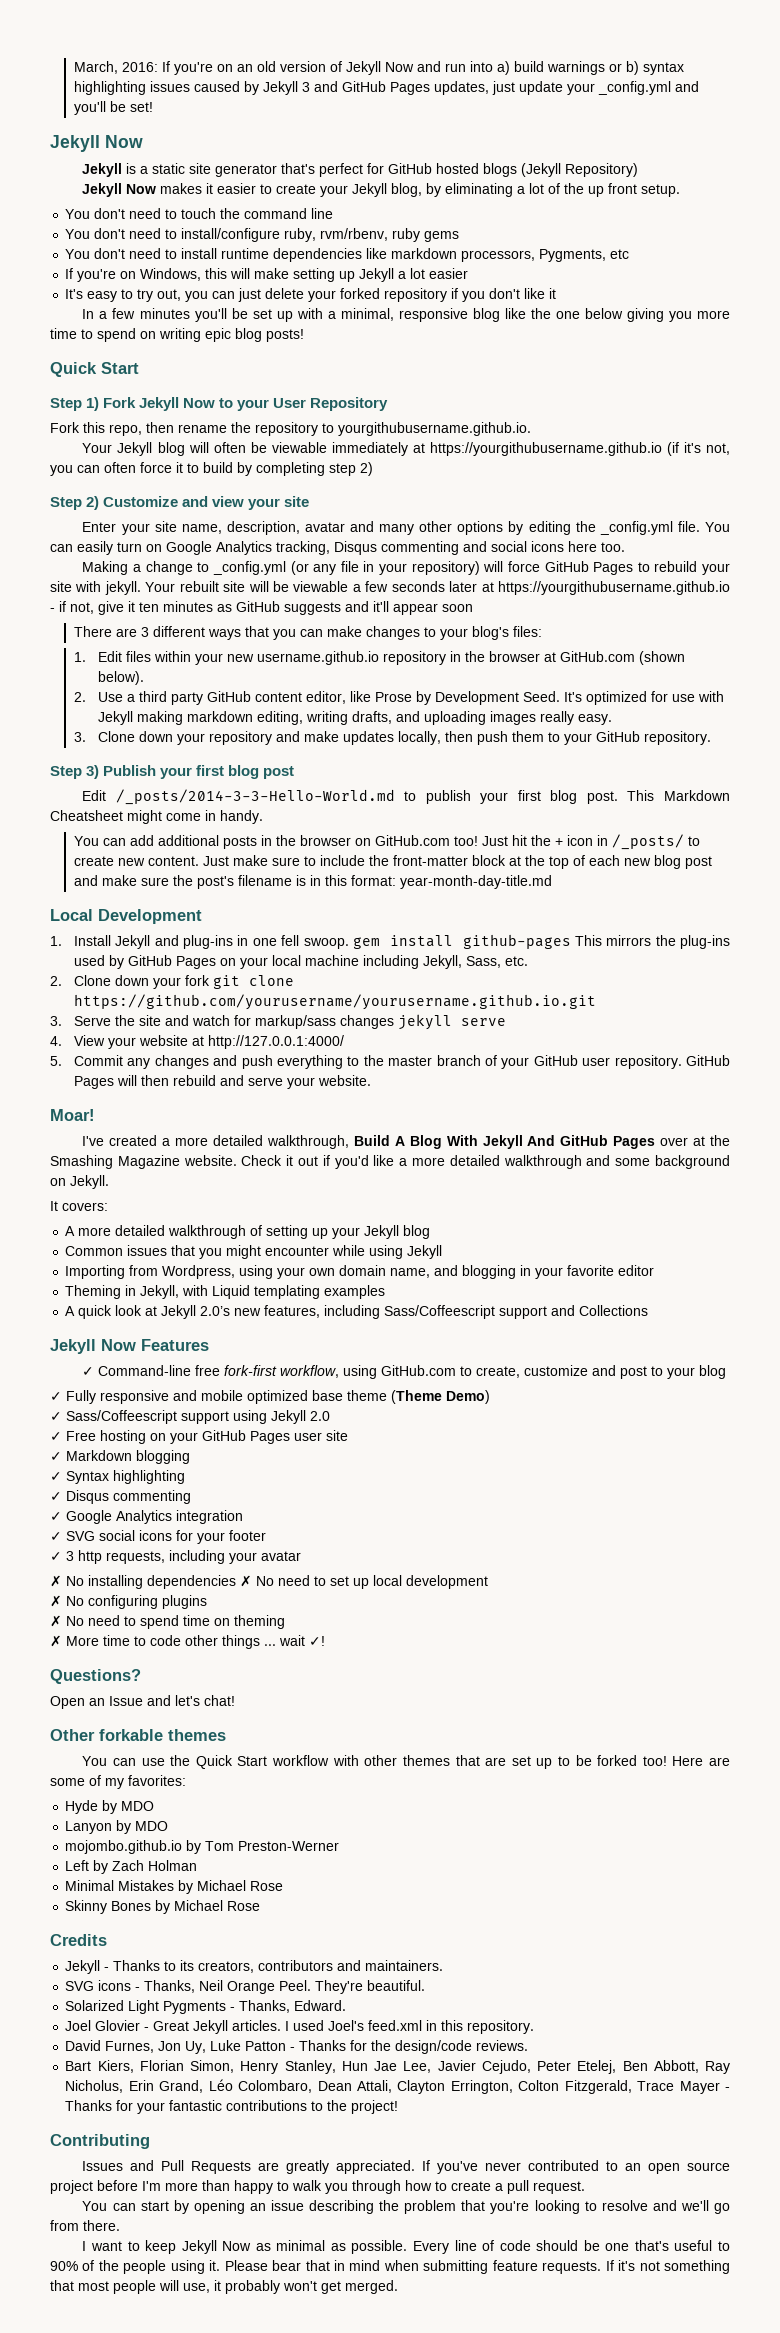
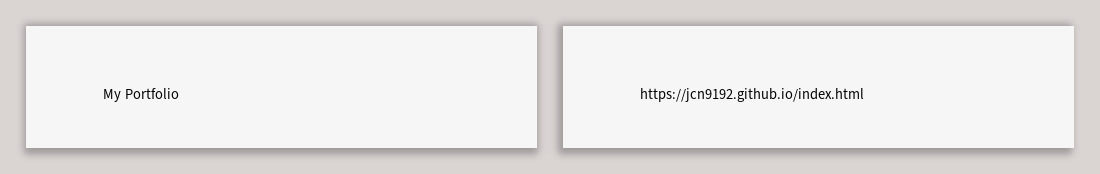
- March, 2016: If you're on an old version of Jekyll Now and run into a) build warnings or b) syntax highlighting issues caused by Jekyll 3 and GitHub Pages updates, just update your _config.yml and you'll be set!
- Jekyll Now
- Jekyll is a static site generator that's perfect for GitHub hosted blogs (Jekyll Repository)
- Jekyll Now makes it easier to create your Jekyll blog, by eliminating a lot of the up front setup.
- You don't need to touch the command line
- You don't need to install/configure ruby, rvm/rbenv, ruby gems
- You don't need to install runtime dependencies like markdown processors, Pygments, etc
- If you're on Windows, this will make setting up Jekyll a lot easier
- It's easy to try out, you can just delete your forked repository if you don't like it
- In a few minutes you'll be set up with a minimal, responsive blog like the one below giving you more time to spend on writing epic blog posts!
- Quick Start
- Step 1) Fork Jekyll Now to your User Repository
- Fork this repo, then rename the repository to yourgithubusername.github.io.
- Your Jekyll blog will often be viewable immediately at https://yourgithubusername.github.io (if it's not, you can often force it to build by completing step 2)
- Step 2) Customize and view your site
- Enter your site name, description, avatar and many other options by editing the _config.yml file. You can easily turn on Google Analytics tracking, Disqus commenting and social icons here too.
- Making a change to _config.yml (or any file in your repository) will force GitHub Pages to rebuild your site with jekyll. Your rebuilt site will be viewable a few seconds later at https://yourgithubusername.github.io - if not, give it ten minutes as GitHub suggests and it'll appear soon
- There are 3 different ways that you can make changes to your blog's files:
- 1. Edit files within your new username.github.io repository in the browser at GitHub.com (shown below).
- 2. Use a third party GitHub content editor, like Prose by Development Seed. It's optimized for use with Jekyll making markdown editing, writing drafts, and uploading images really easy.
- 3. Clone down your repository and make updates locally, then push them to your GitHub repository.
- Step 3) Publish your first blog post
- Edit /_posts/2014-3-3-Hello-World.md to publish your first blog post. This Markdown Cheatsheet might come in handy.
- You can add additional posts in the browser on GitHub.com too! Just hit the + icon in /_posts/ to create new content. Just make sure to include the front-matter block at the top of each new blog post and make sure the post's filename is in this format: year-month-day-title.md
- Local Development
- 1. Install Jekyll and plug-ins in one fell swoop. gem install github-pages This mirrors the plug-ins used by GitHub Pages on your local machine including Jekyll, Sass, etc.
- 2. Clone down your fork git clone https://github.com/yourusername/yourusername.github.io.git
- 3. Serve the site and watch for markup/sass changes jekyll serve
- 4. View your website at http://127.0.0.1:4000/
- 5. Commit any changes and push everything to the master branch of your GitHub user repository. GitHub Pages will then rebuild and serve your website.
- Moar!
- I've created a more detailed walkthrough, Build A Blog With Jekyll And GitHub Pages over at the Smashing Magazine website. Check it out if you'd like a more detailed walkthrough and some background on Jekyll.
- It covers:
- A more detailed walkthrough of setting up your Jekyll blog
- Common issues that you might encounter while using Jekyll
- Importing from Wordpress, using your own domain name, and blogging in your favorite editor
- Theming in Jekyll, with Liquid templating examples
- A quick look at Jekyll 2.0’s new features, including Sass/Coffeescript support and Collections
- Jekyll Now Features
- ✓ Command-line free fork-first workflow, using GitHub.com to create, customize and post to your blog
- ✓ Fully responsive and mobile optimized base theme (Theme Demo)
- ✓ Sass/Coffeescript support using Jekyll 2.0
- ✓ Free hosting on your GitHub Pages user site
- ✓ Markdown blogging
- ✓ Syntax highlighting
- ✓ Disqus commenting
- ✓ Google Analytics integration
- ✓ SVG social icons for your footer
- ✓ 3 http requests, including your avatar
- ✗ No installing dependencies ✗ No need to set up local development
- ✗ No configuring plugins
- ✗ No need to spend time on theming
- ✗ More time to code other things ... wait ✓!
- Questions?
- Open an Issue and let's chat!
- Other forkable themes
- You can use the Quick Start workflow with other themes that are set up to be forked too! Here are some of my favorites:
- Hyde by MDO
- Lanyon by MDO
- mojombo.github.io by Tom Preston-Werner
- Left by Zach Holman
- Minimal Mistakes by Michael Rose
- Skinny Bones by Michael Rose
- Credits
- Jekyll - Thanks to its creators, contributors and maintainers.
- SVG icons - Thanks, Neil Orange Peel. They're beautiful.
- Solarized Light Pygments - Thanks, Edward.
- Joel Glovier - Great Jekyll articles. I used Joel's feed.xml in this repository.
- David Furnes, Jon Uy, Luke Patton - Thanks for the design/code reviews.
- Bart Kiers, Florian Simon, Henry Stanley, Hun Jae Lee, Javier Cejudo, Peter Etelej, Ben Abbott, Ray Nicholus, Erin Grand, Léo Colombaro, Dean Attali, Clayton Errington, Colton Fitzgerald, Trace Mayer - Thanks for your fantastic contributions to the project!
- Contributing
- Issues and Pull Requests are greatly appreciated. If you've never contributed to an open source project before I'm more than happy to walk you through how to create a pull request.
- You can start by opening an issue describing the problem that you're looking to resolve and we'll go from there.
- I want to keep Jekyll Now as minimal as possible. Every line of code should be one that's useful to 90% of the people using it. Please bear that in mind when submitting feature requests. If it's not something that most people will use, it probably won't get merged.
+ My Portfolio
+ https://jcn9192.github.io/index.html

